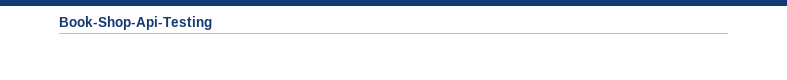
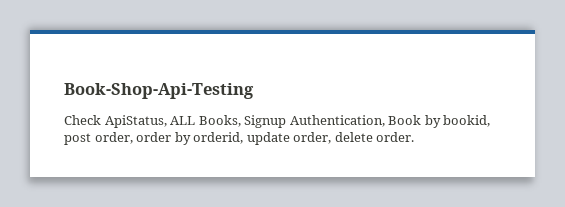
+ Check ApiStatus, ALL Books, Signup Authentication, Book by bookid, post order, order by orderid, update order, delete order.

